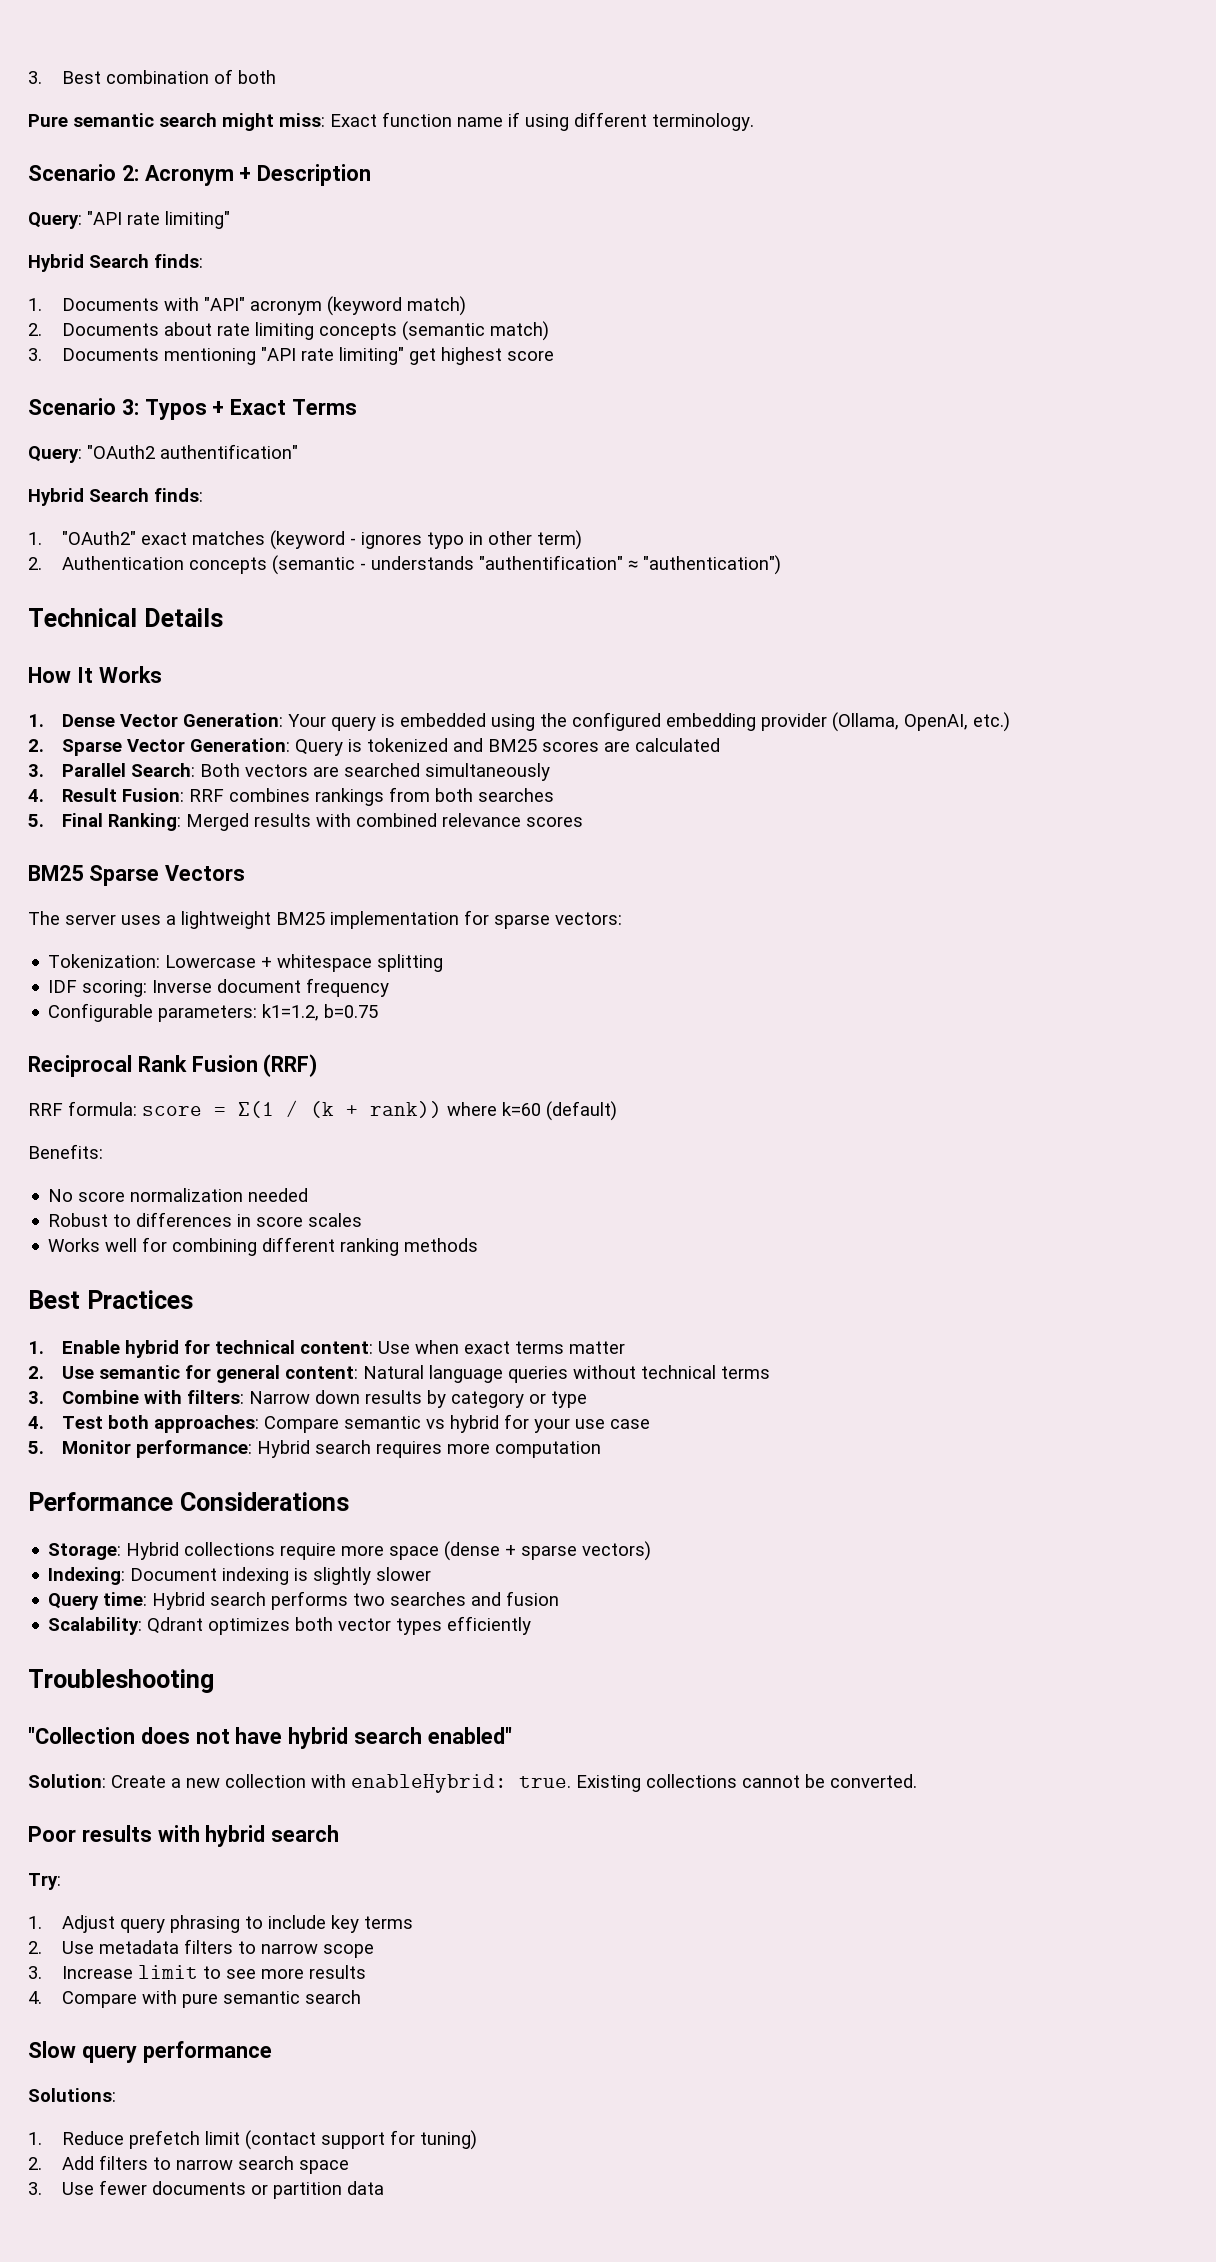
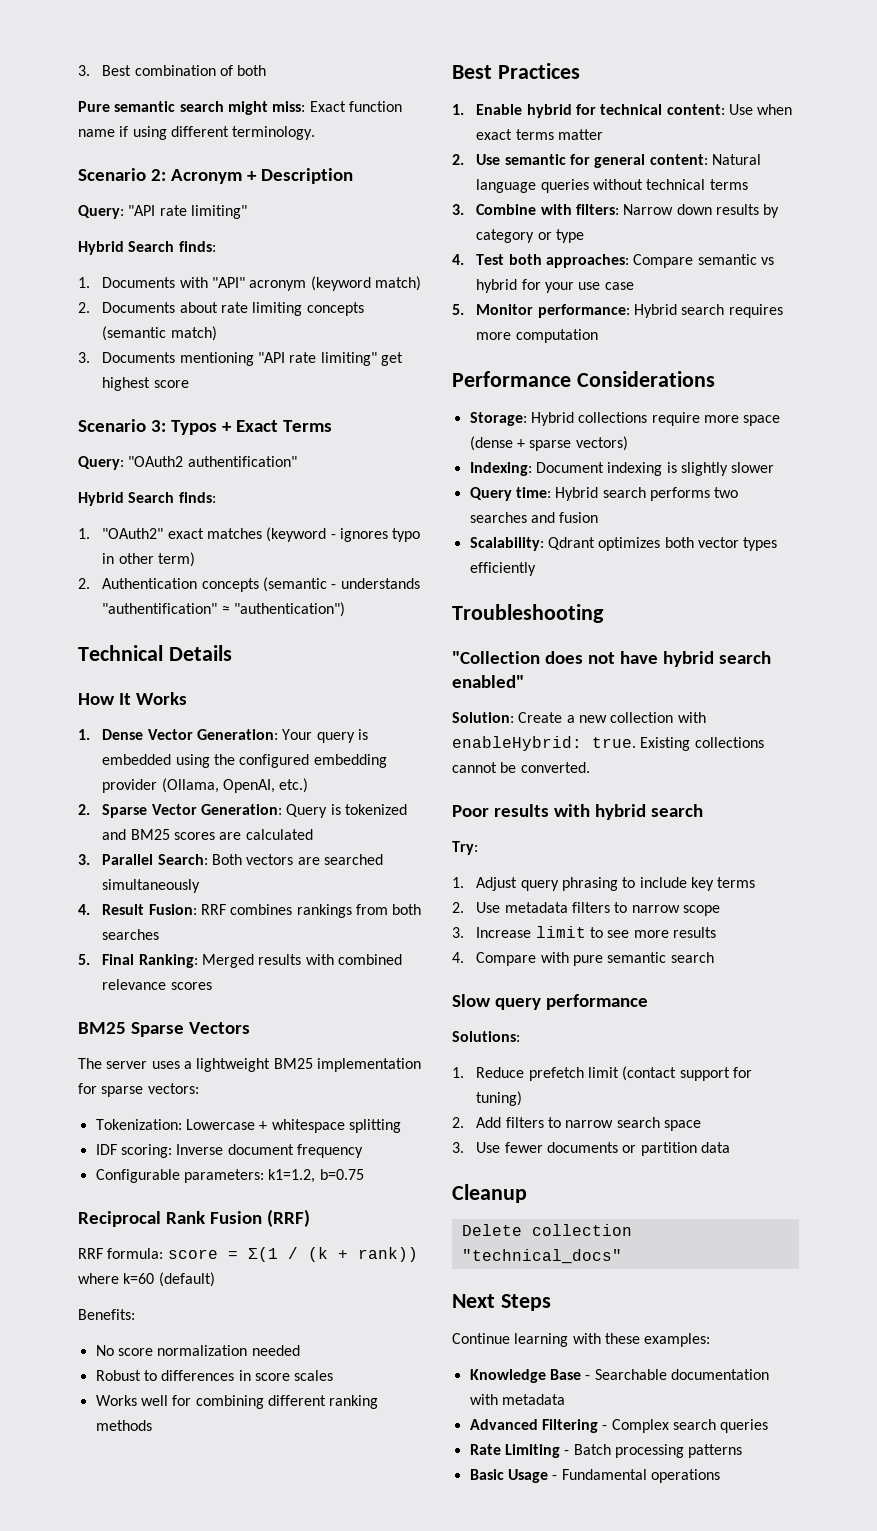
+ Cleanup
+ Delete collection "technical_docs"
+ Next Steps
+ Continue learning with these examples:
+ Knowledge Base - Searchable documentation with metadata
+ Advanced Filtering - Complex search queries
+ Rate Limiting - Batch processing patterns
+ Basic Usage - Fundamental operations

